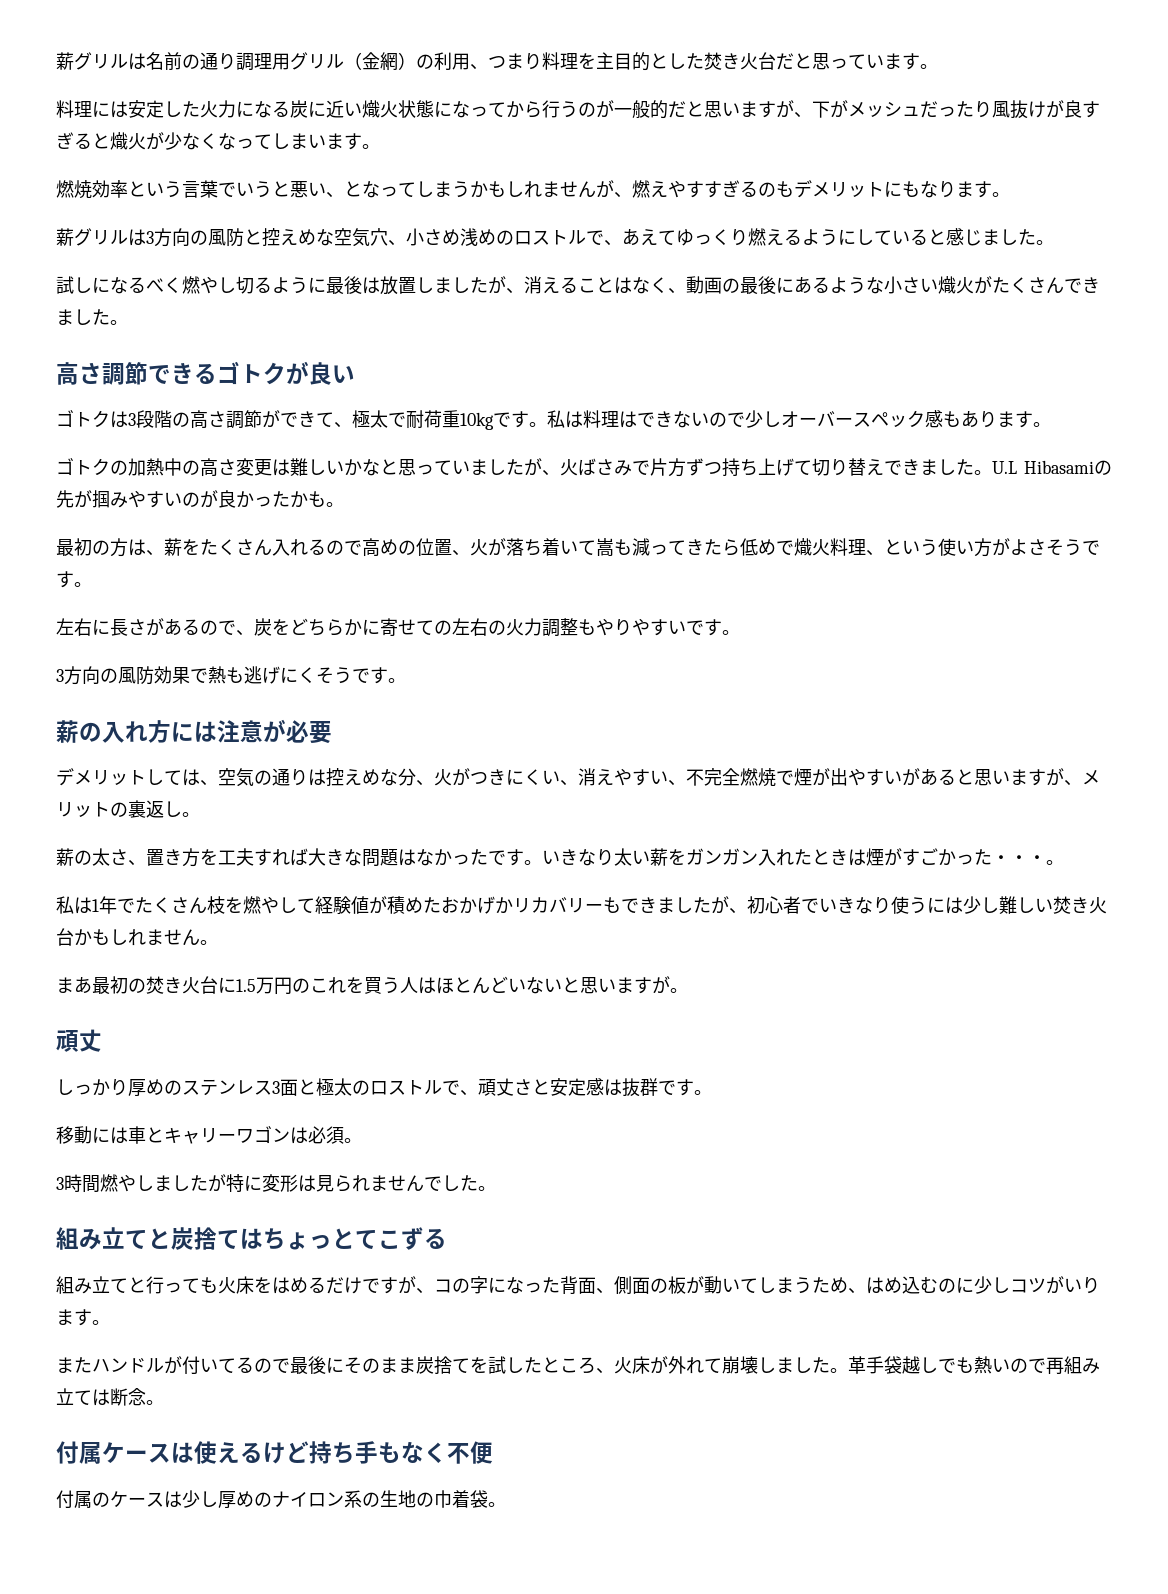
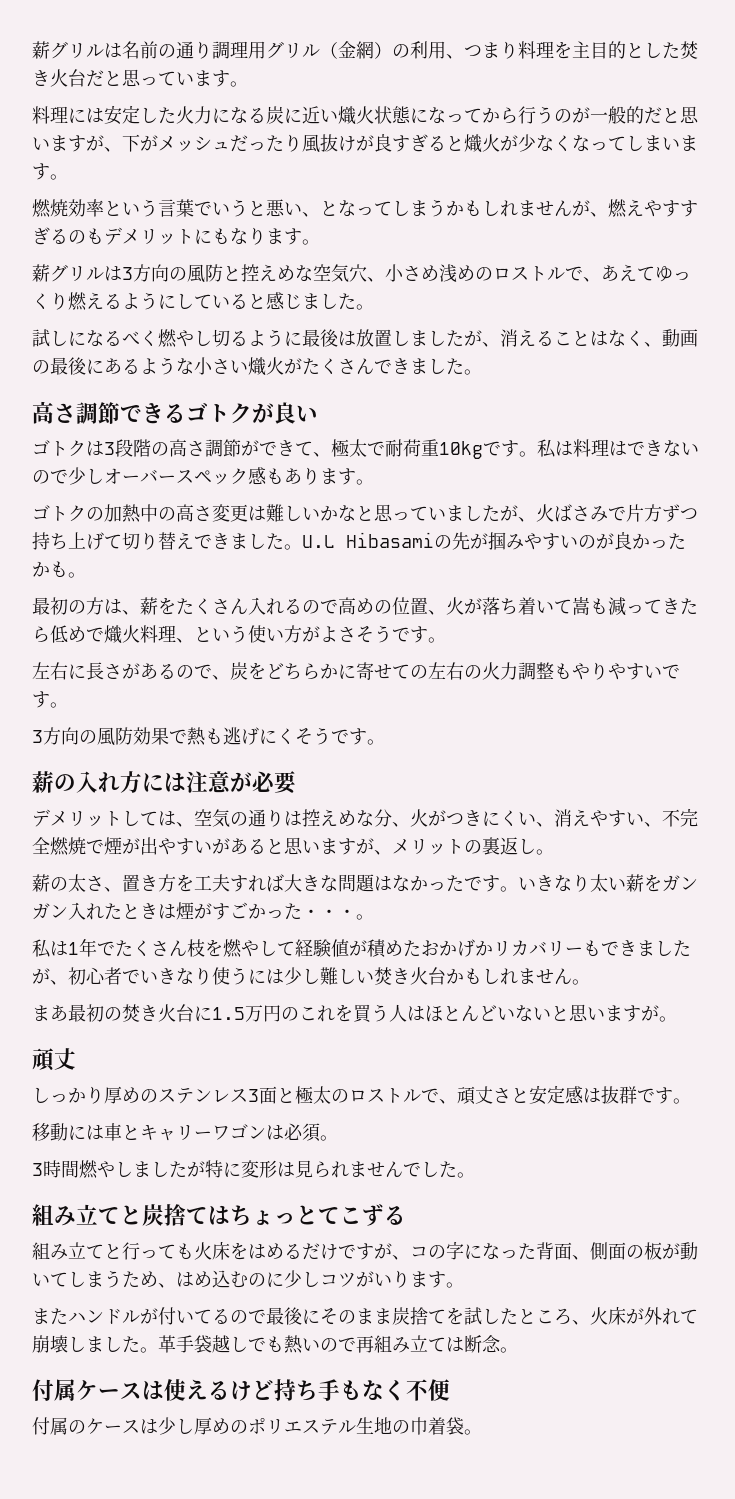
- 付属のケースは少し厚めのナイロン系の生地の巾着袋。
+ 付属のケースは少し厚めのポリエステル生地の巾着袋。

